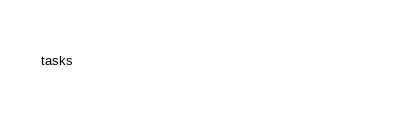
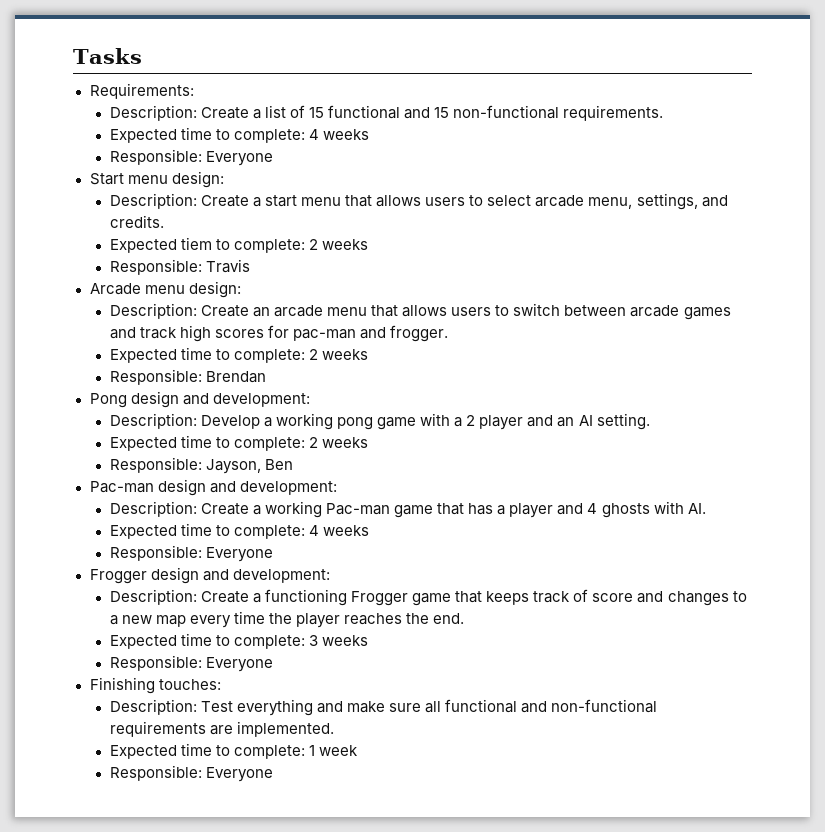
- tasks
+ Tasks
+ Requirements:
+ Description: Create a list of 15 functional and 15 non-functional requirements.
+ Expected time to complete: 4 weeks
+ Responsible: Everyone
+ Start menu design:
+ Description: Create a start menu that allows users to select arcade menu, settings, and credits.
+ Expected tiem to complete: 2 weeks
+ Responsible: Travis
+ Arcade menu design:
+ Description: Create an arcade menu that allows users to switch between arcade games and track high scores for pac-man and frogger.
+ Expected time to complete: 2 weeks
+ Responsible: Brendan
+ Pong design and development:
+ Description: Develop a working pong game with a 2 player and an AI setting.
+ Expected time to complete: 2 weeks
+ Responsible: Jayson, Ben
+ Pac-man design and development:
+ Description: Create a working Pac-man game that has a player and 4 ghosts with AI.
+ Expected time to complete: 4 weeks
+ Responsible: Everyone
+ Frogger design and development:
+ Description: Create a functioning Frogger game that keeps track of score and changes to a new map every time the player reaches the end.
+ Expected time to complete: 3 weeks
+ Responsible: Everyone
+ Finishing touches:
+ Description: Test everything and make sure all functional and non-functional requirements are implemented.
+ Expected time to complete: 1 week
+ Responsible: Everyone

